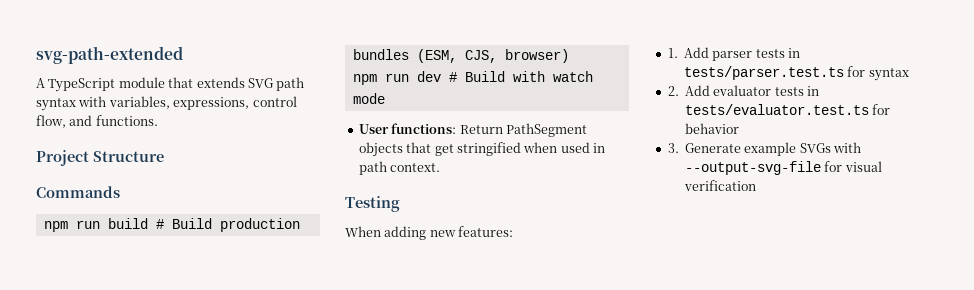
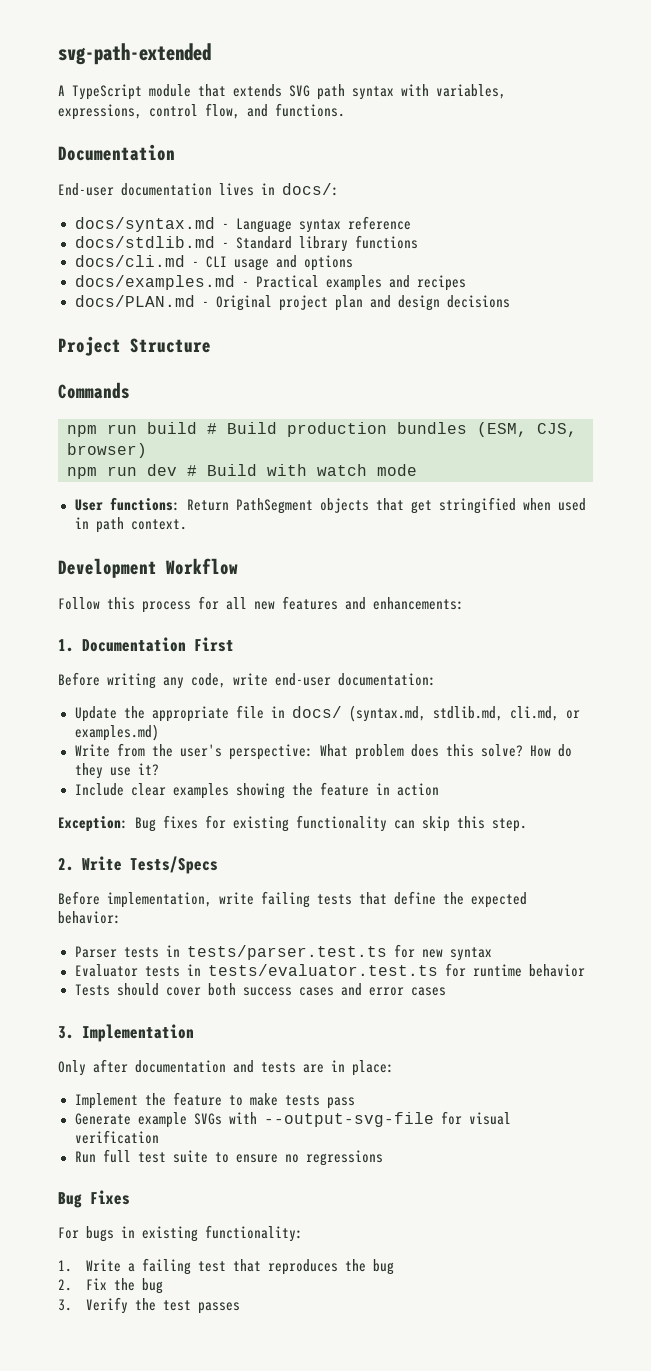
  A TypeScript module that extends SVG path syntax with variables, expressions, control flow, and functions.
+ Documentation
+ End-user documentation lives in docs/:
+ docs/syntax.md - Language syntax reference
+ docs/stdlib.md - Standard library functions
+ docs/cli.md - CLI usage and options
+ docs/examples.md - Practical examples and recipes
+ docs/PLAN.md - Original project plan and design decisions
- Testing
- When adding new features:
- 1. Add parser tests in tests/parser.test.ts for syntax
+ Development Workflow
+ Follow this process for all new features and enhancements:
+ 1. Documentation First
+ Before writing any code, write end-user documentation:
+ Update the appropriate file in docs/ (syntax.md, stdlib.md, cli.md, or examples.md)
+ Write from the user's perspective: What problem does this solve? How do they use it?
+ Include clear examples showing the feature in action
+ Exception: Bug fixes for existing functionality can skip this step.
+ 2. Write Tests/Specs
+ Before implementation, write failing tests that define the expected behavior:
+ Parser tests in tests/parser.test.ts for new syntax
- 2. Add evaluator tests in tests/evaluator.test.ts for behavior
+ Evaluator tests in tests/evaluator.test.ts for runtime behavior
- 3. Generate example SVGs with --output-svg-file for visual verification
+ Tests should cover both success cases and error cases
+ 3. Implementation
+ Only after documentation and tests are in place:
+ Implement the feature to make tests pass
+ Generate example SVGs with --output-svg-file for visual verification
+ Run full test suite to ensure no regressions
+ Bug Fixes
+ For bugs in existing functionality:
+ 1. Write a failing test that reproduces the bug
+ 2. Fix the bug
+ 3. Verify the test passes

